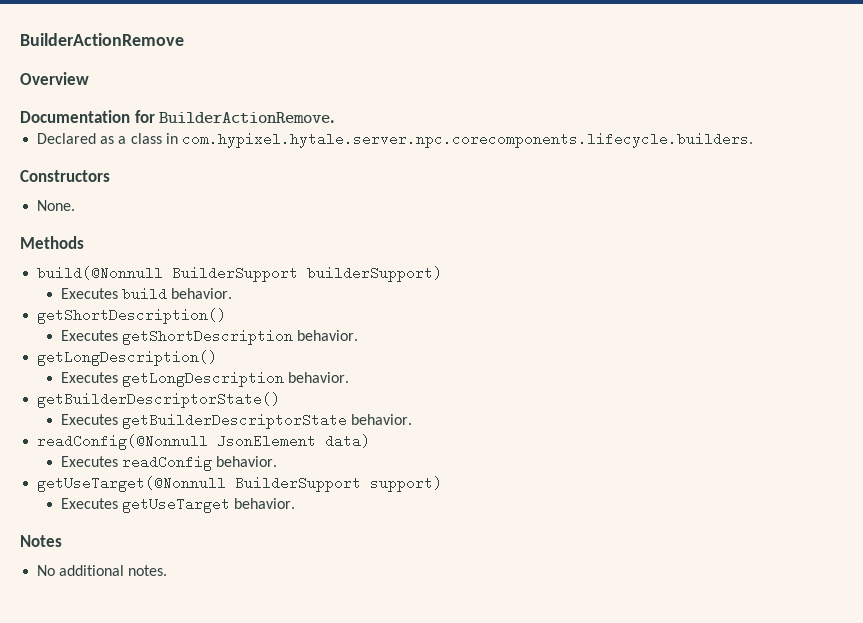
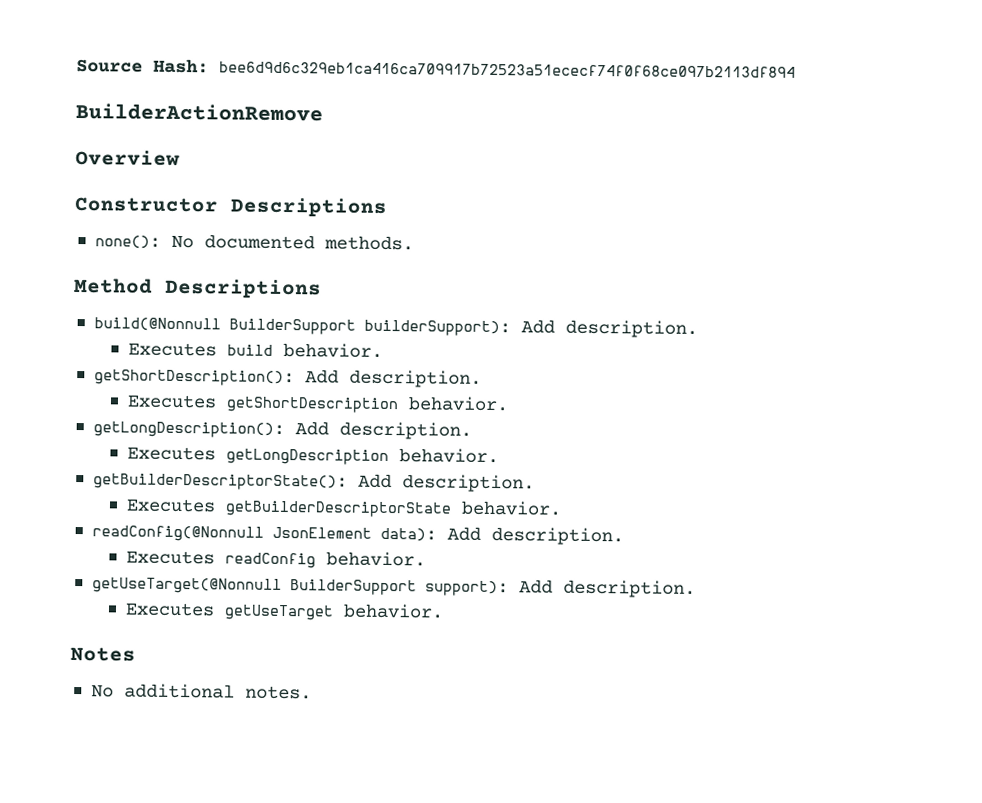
+ Source Hash: bee6d9d6c329eb1ca416ca709917b72523a51ececf74f0f68ce097b2113df894
- Documentation for BuilderActionRemove.
- Declared as a class in com.hypixel.hytale.server.npc.corecomponents.lifecycle.builders.
- Constructors
- None.
- Methods
+ Constructor Descriptions
+ none(): No documented methods.
+ Method Descriptions
- build(@Nonnull BuilderSupport builderSupport)
+ build(@Nonnull BuilderSupport builderSupport): Add description.
- getShortDescription()
+ getShortDescription(): Add description.
- getLongDescription()
+ getLongDescription(): Add description.
- getBuilderDescriptorState()
+ getBuilderDescriptorState(): Add description.
- readConfig(@Nonnull JsonElement data)
+ readConfig(@Nonnull JsonElement data): Add description.
- getUseTarget(@Nonnull BuilderSupport support)
+ getUseTarget(@Nonnull BuilderSupport support): Add description.

